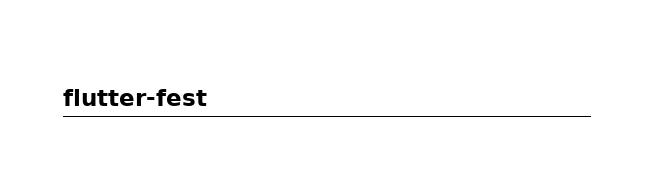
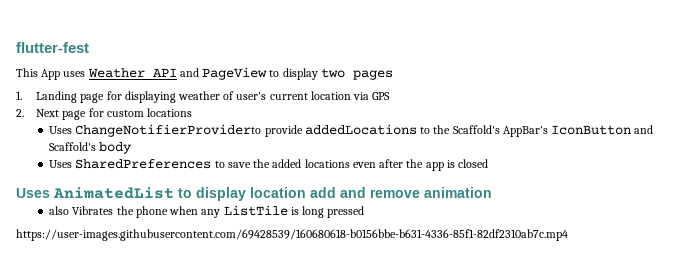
+ This App uses Weather API and PageView to display two pages
+ 1. Landing page for displaying weather of user's current location via GPS
+ 2. Next page for custom locations
+ Uses ChangeNotifierProviderto provide addedLocations to the Scaffold's AppBar's IconButton and Scaffold's body
+ Uses SharedPreferences to save the added locations even after the app is closed
+ Uses AnimatedList to display location add and remove animation
+ also Vibrates the phone when any ListTile is long pressed
+ https://user-images.githubusercontent.com/69428539/160680618-b0156bbe-b631-4336-85f1-82df2310ab7c.mp4

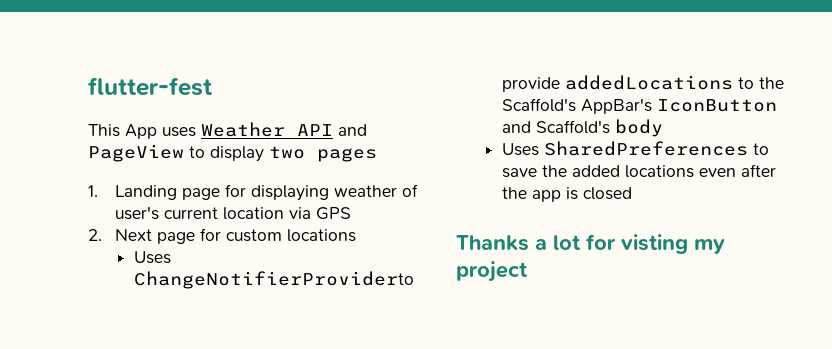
- Uses AnimatedList to display location add and remove animation
- also Vibrates the phone when any ListTile is long pressed
- https://user-images.githubusercontent.com/69428539/160680618-b0156bbe-b631-4336-85f1-82df2310ab7c.mp4
+ Thanks a lot for visting my project

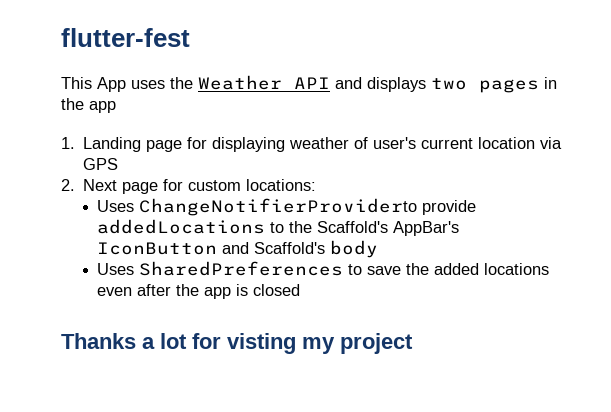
- This App uses Weather API and PageView to display two pages
+ This App uses the Weather API and displays two pages in the app
- 2. Next page for custom locations
+ 2. Next page for custom locations:

